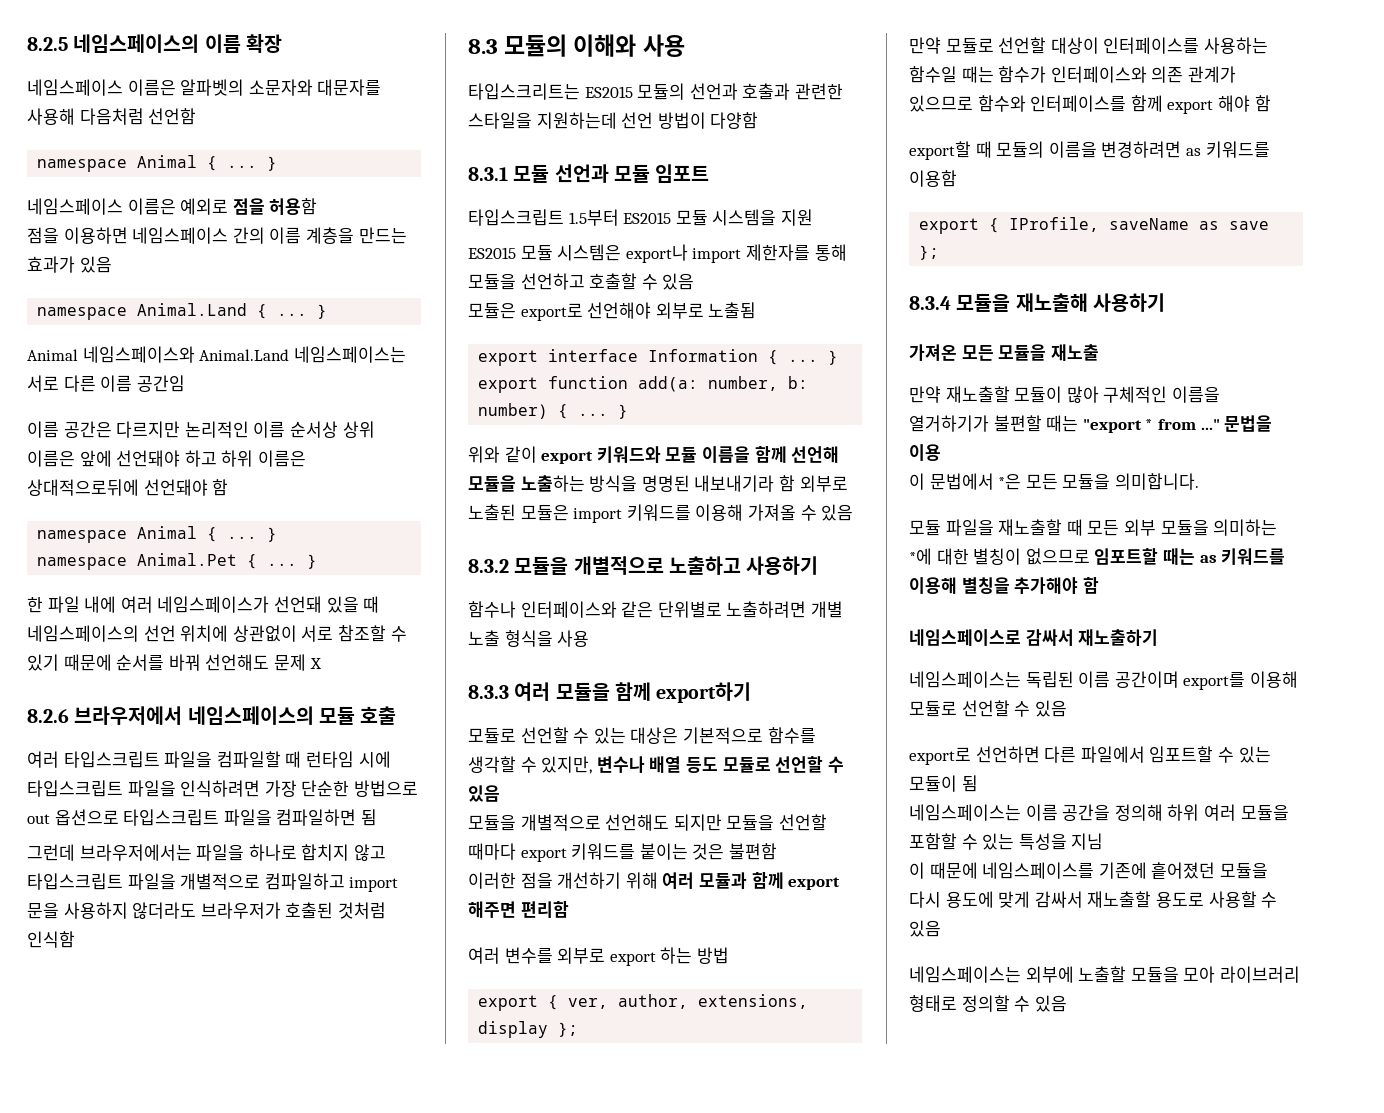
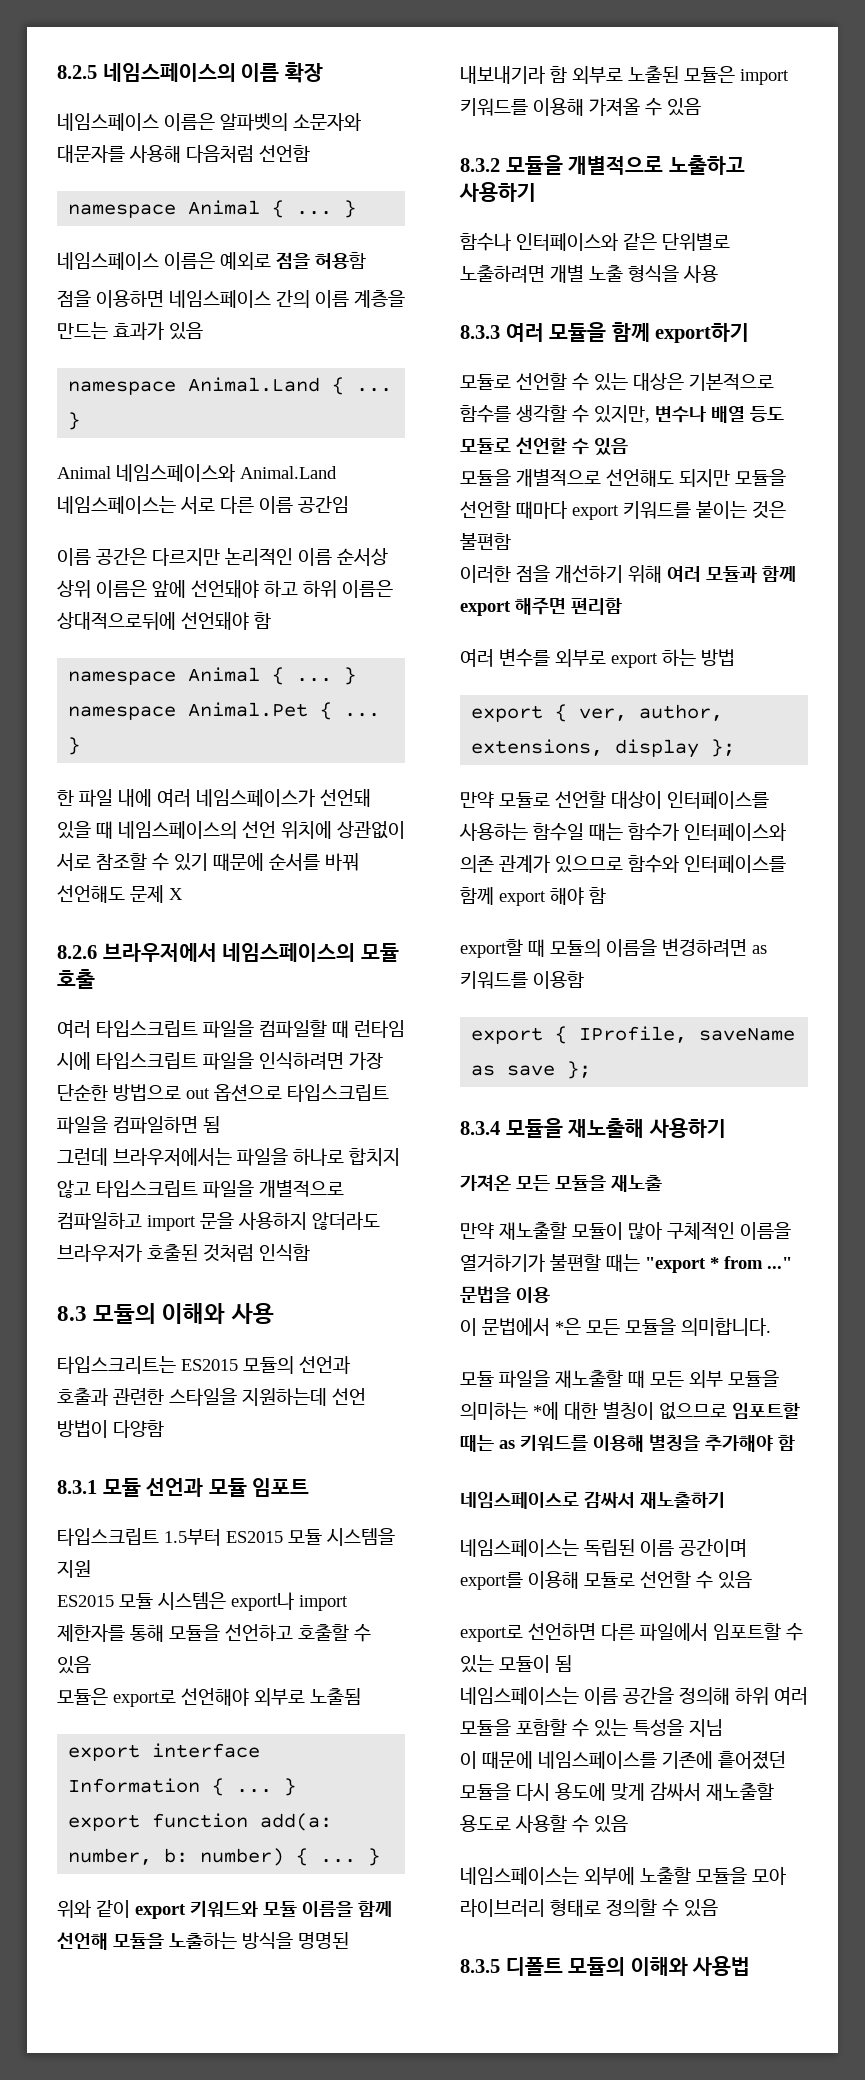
+ 8.3.5 디폴트 모듈의 이해와 사용법

